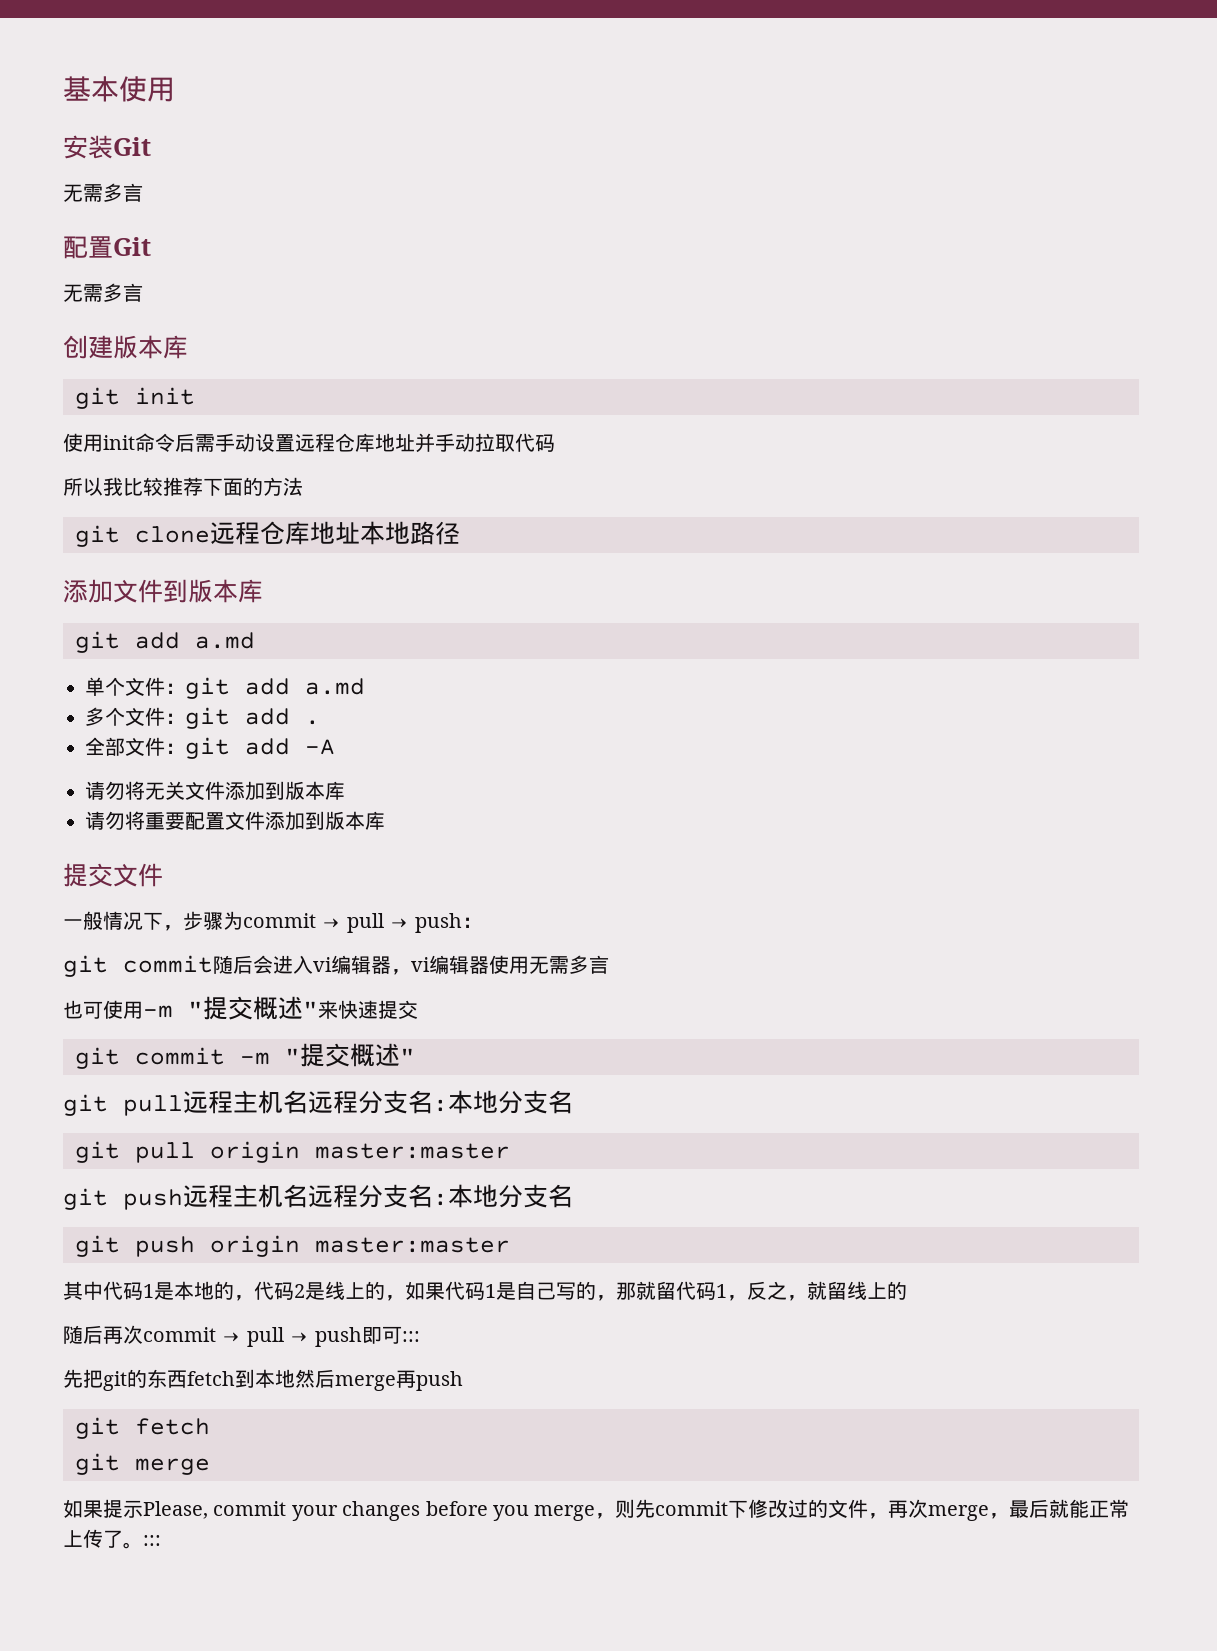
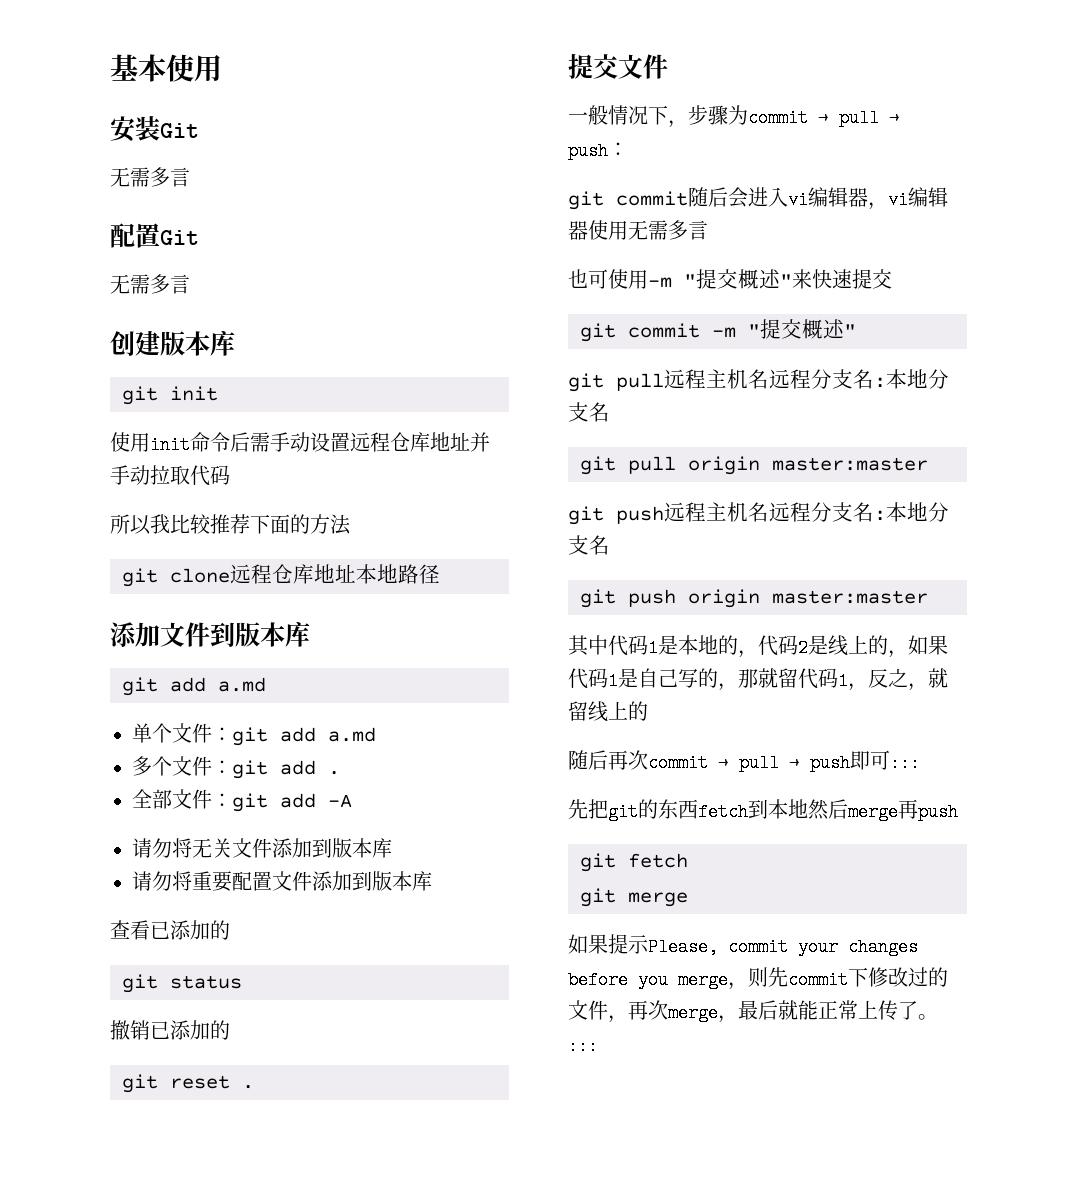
+ 查看已添加的
+ git status
+ 撤销已添加的
+ git reset .

